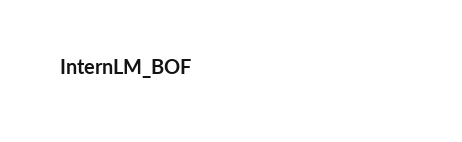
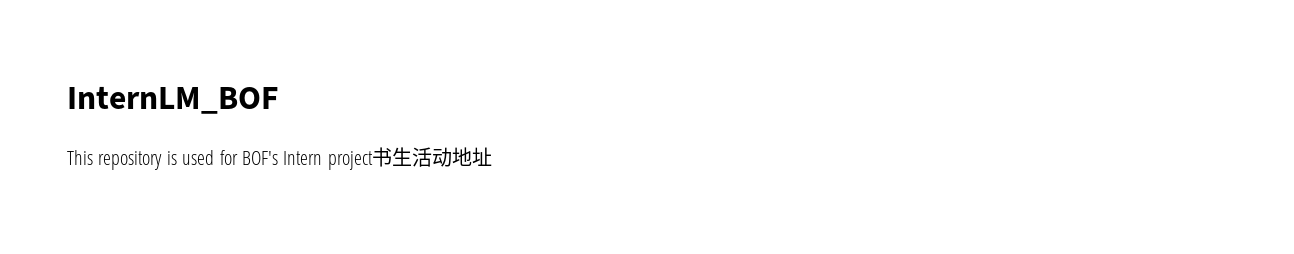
+ This repository is used for BOF's Intern project书生活动地址

